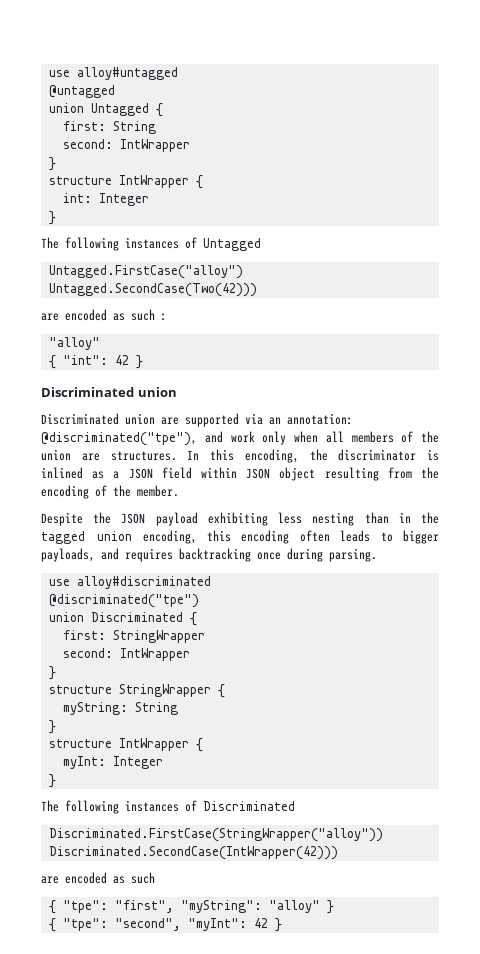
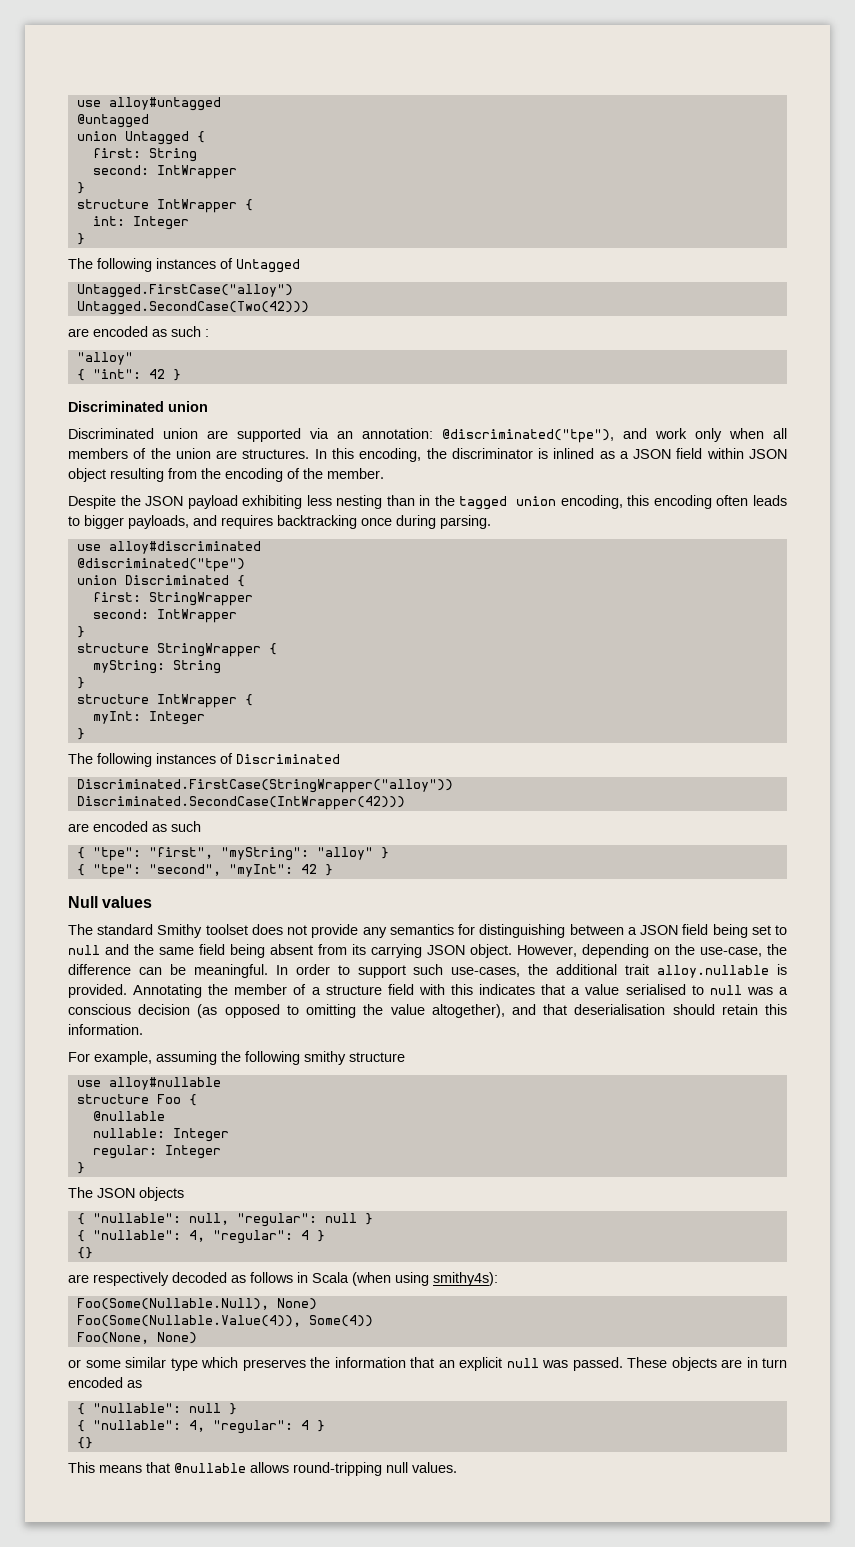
+ Null values
+ The standard Smithy toolset does not provide any semantics for distinguishing between a JSON field being set to null and the same field being absent from its carrying JSON object. However, depending on the use-case, the difference can be meaningful. In order to support such use-cases, the additional trait alloy.nullable is provided. Annotating the member of a structure field with this indicates that a value serialised to null was a conscious decision (as opposed to omitting the value altogether), and that deserialisation should retain this information.
+ For example, assuming the following smithy structure
+ use alloy#nullable
+ structure Foo {
+ @nullable
+ nullable: Integer
+ regular: Integer
+ }
+ The JSON objects
+ { "nullable": null, "regular": null }
+ { "nullable": 4, "regular": 4 }
+ {}
+ are respectively decoded as follows in Scala (when using smithy4s):
+ Foo(Some(Nullable.Null), None)
+ Foo(Some(Nullable.Value(4)), Some(4))
+ Foo(None, None)
+ or some similar type which preserves the information that an explicit null was passed. These objects are in turn encoded as
+ { "nullable": null }
+ { "nullable": 4, "regular": 4 }
+ {}
+ This means that @nullable allows round-tripping null values.

